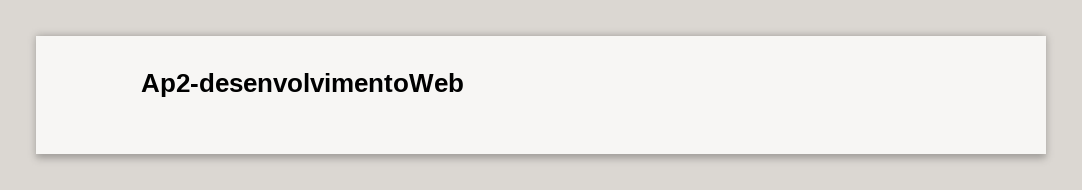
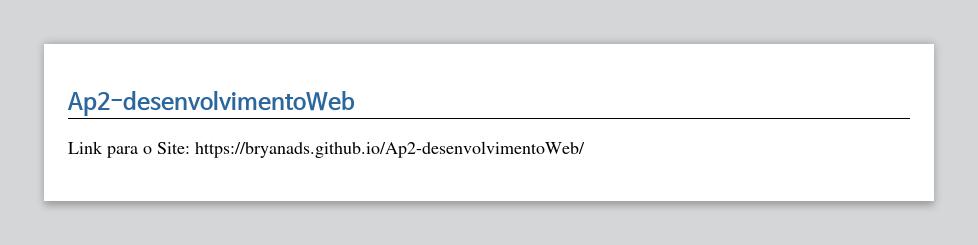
+ Link para o Site: https://bryanads.github.io/Ap2-desenvolvimentoWeb/

